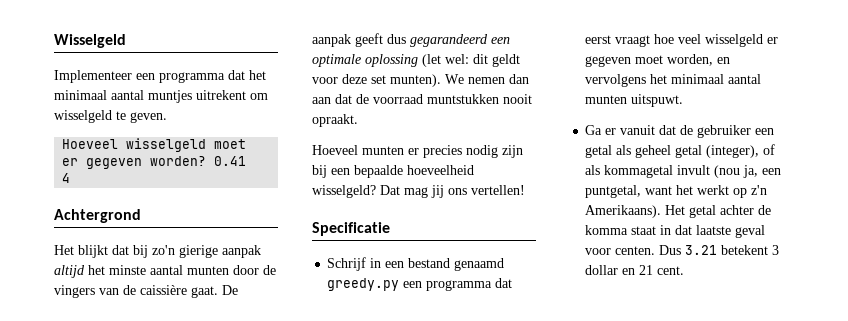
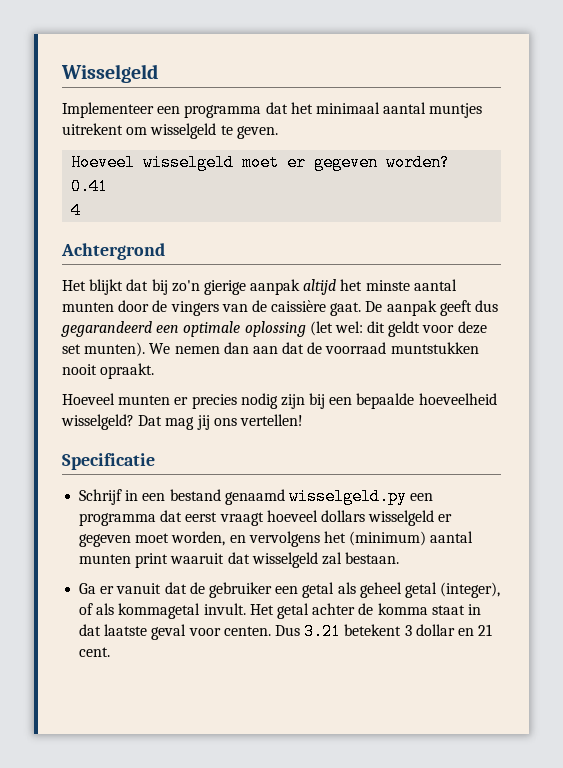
- Schrijf in een bestand genaamd greedy.py een programma dat eerst vraagt hoe veel wisselgeld er gegeven moet worden, en vervolgens het minimaal aantal munten uitspuwt.
+ Schrijf in een bestand genaamd wisselgeld.py een programma dat eerst vraagt hoeveel dollars wisselgeld er gegeven moet worden, en vervolgens het (minimum) aantal munten print waaruit dat wisselgeld zal bestaan.
- Ga er vanuit dat de gebruiker een getal als geheel getal (integer), of als kommagetal invult (nou ja, een puntgetal, want het werkt op z'n Amerikaans).
+ Ga er vanuit dat de gebruiker een getal als geheel getal (integer), of als kommagetal invult.

